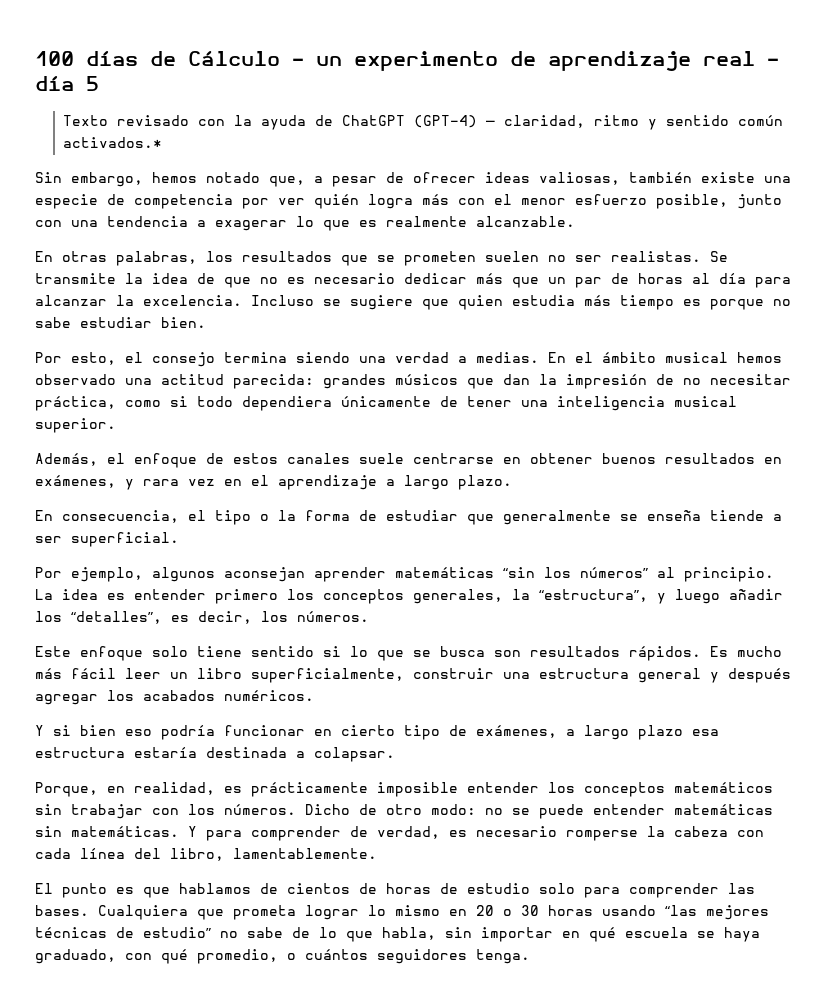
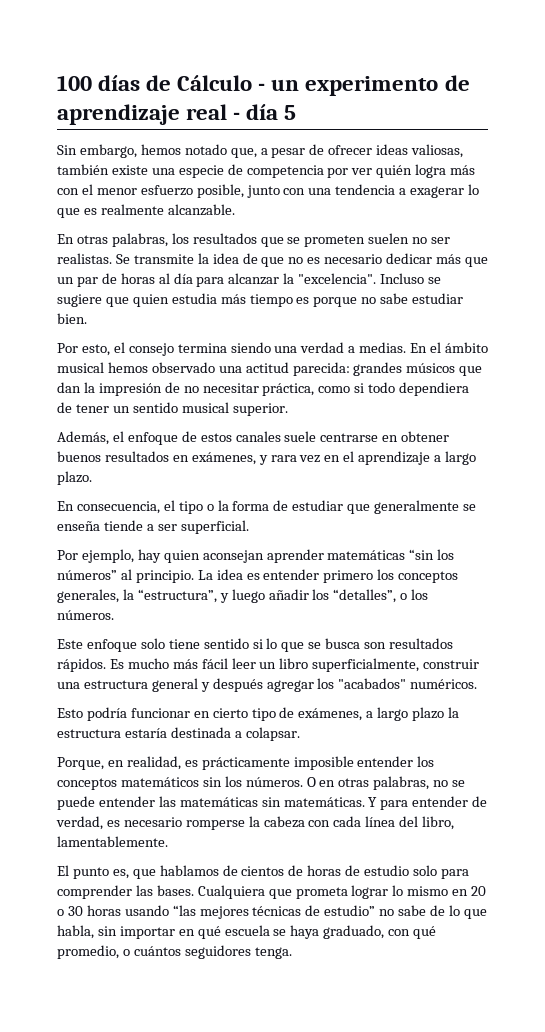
- Texto revisado con la ayuda de ChatGPT (GPT-4) — claridad, ritmo y sentido común activados.*
- Se transmite la idea de que no es necesario dedicar más que un par de horas al día para alcanzar la excelencia.
+ Se transmite la idea de que no es necesario dedicar más que un par de horas al día para alcanzar la "excelencia".
- En el ámbito musical hemos observado una actitud parecida: grandes músicos que dan la impresión de no necesitar práctica, como si todo dependiera únicamente de tener una inteligencia musical superior.
+ En el ámbito musical hemos observado una actitud parecida: grandes músicos que dan la impresión de no necesitar práctica, como si todo dependiera de tener un sentido musical superior.
- Por ejemplo, algunos aconsejan aprender matemáticas “sin los números” al principio.
+ Por ejemplo, hay quien aconsejan aprender matemáticas “sin los números” al principio.
- La idea es entender primero los conceptos generales, la “estructura”, y luego añadir los “detalles”, es decir, los números.
+ La idea es entender primero los conceptos generales, la “estructura”, y luego añadir los “detalles”, o los números.
- Es mucho más fácil leer un libro superficialmente, construir una estructura general y después agregar los acabados numéricos.
+ Es mucho más fácil leer un libro superficialmente, construir una estructura general y después agregar los "acabados" numéricos.
- Y si bien eso podría funcionar en cierto tipo de exámenes, a largo plazo esa estructura estaría destinada a colapsar.
+ Esto podría funcionar en cierto tipo de exámenes, a largo plazo la estructura estaría destinada a colapsar.
- Porque, en realidad, es prácticamente imposible entender los conceptos matemáticos sin trabajar con los números. Dicho de otro modo: no se puede entender matemáticas sin matemáticas.
+ Porque, en realidad, es prácticamente imposible entender los conceptos matemáticos sin los números. O en otras palabras, no se puede entender las matemáticas sin matemáticas.
- Y para comprender de verdad, es necesario romperse la cabeza con cada línea del libro, lamentablemente.
+ Y para entender de verdad, es necesario romperse la cabeza con cada línea del libro, lamentablemente.
- El punto es que hablamos de cientos de horas de estudio solo para comprender las bases.
+ El punto es, que hablamos de cientos de horas de estudio solo para comprender las bases.

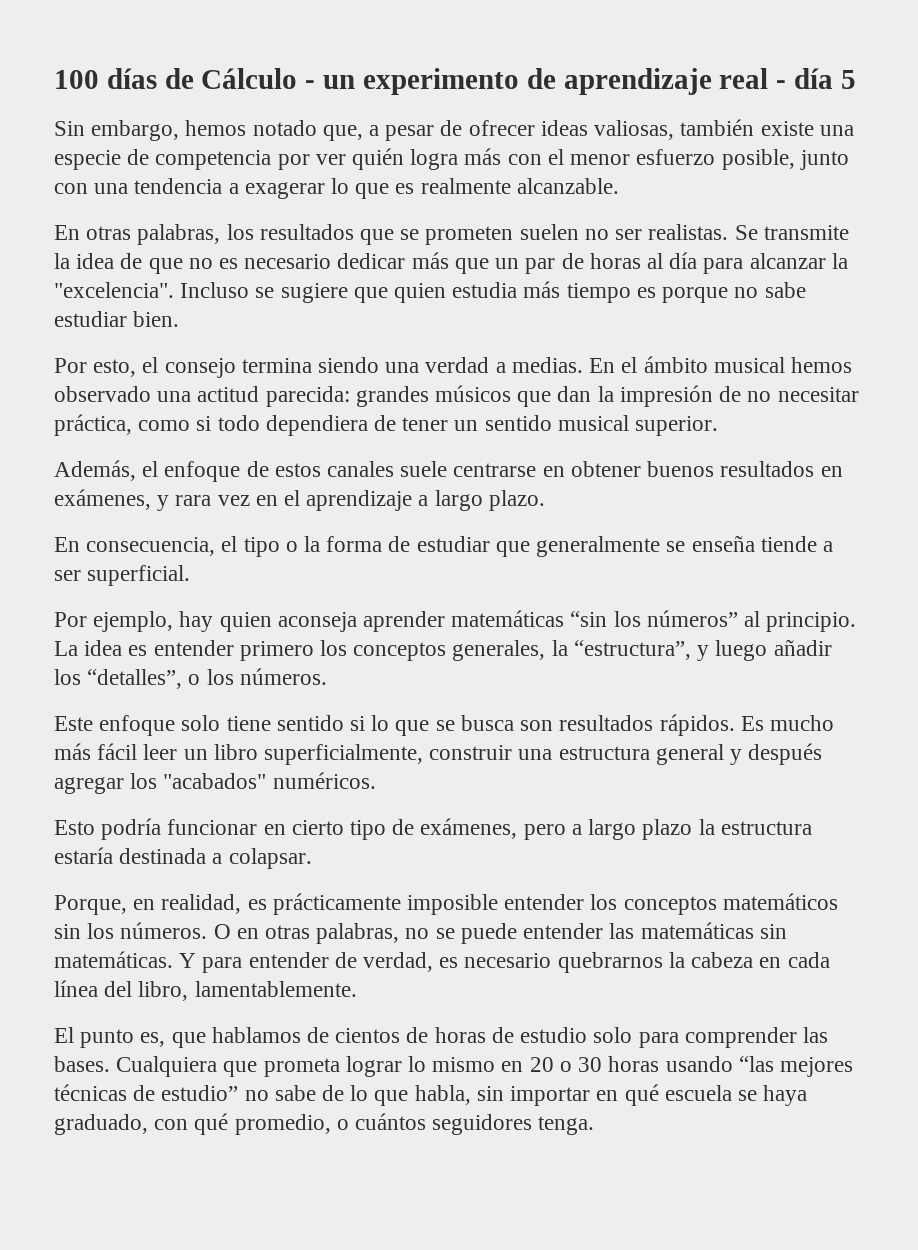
- Por ejemplo, hay quien aconsejan aprender matemáticas “sin los números” al principio.
+ Por ejemplo, hay quien aconseja aprender matemáticas “sin los números” al principio.
- Esto podría funcionar en cierto tipo de exámenes, a largo plazo la estructura estaría destinada a colapsar.
+ Esto podría funcionar en cierto tipo de exámenes, pero a largo plazo la estructura estaría destinada a colapsar.
- Y para entender de verdad, es necesario romperse la cabeza con cada línea del libro, lamentablemente.
+ Y para entender de verdad, es necesario quebrarnos la cabeza en cada línea del libro, lamentablemente.

